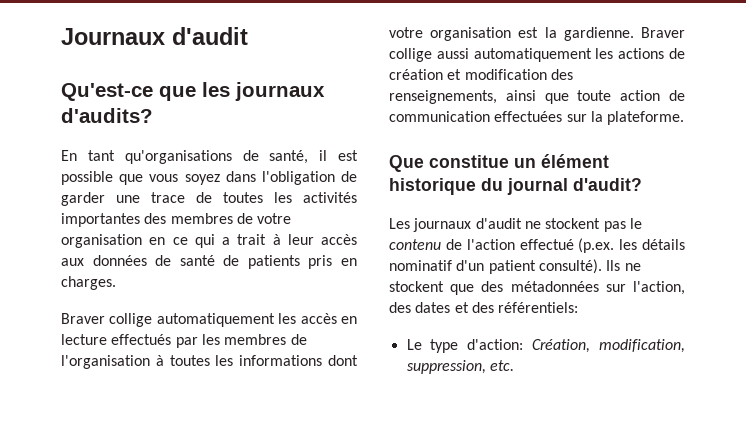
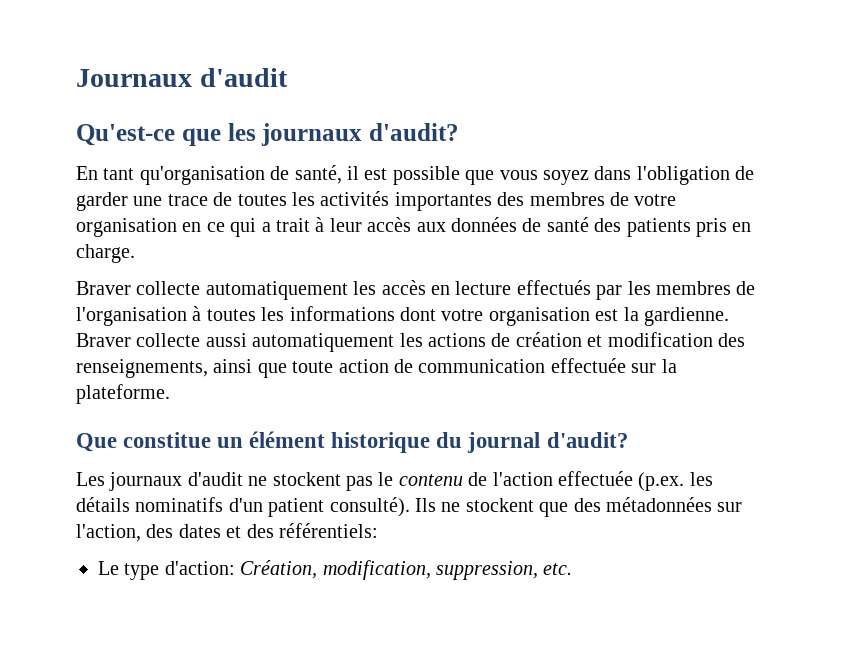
- Qu'est-ce que les journaux d'audits?
+ Qu'est-ce que les journaux d'audit?
- En tant qu'organisations de santé, il est possible que vous soyez dans l'obligation de garder une trace de toutes les activités importantes des membres de votre organisation en ce qui a trait à leur accès aux données de santé de patients pris en charges.
- Braver collige automatiquement les accès en lecture effectués par les membres de l'organisation à toutes les informations dont votre organisation est la gardienne.
+ En tant qu'organisation de santé, il est possible que vous soyez dans l'obligation de garder une trace de toutes les activités importantes des membres de votre organisation en ce qui a trait à leur accès aux données de santé des patients pris en charge.
+ Braver collecte automatiquement les accès en lecture effectués par les membres de l'organisation à toutes les informations dont votre organisation est la gardienne.
- Braver collige aussi automatiquement les actions de création et modification des renseignements, ainsi que toute action de communication effectuées sur la plateforme.
+ Braver collecte aussi automatiquement les actions de création et modification des renseignements, ainsi que toute action de communication effectuée sur la plateforme.
- Les journaux d'audit ne stockent pas le contenu de l'action effectué (p.ex. les détails nominatif d'un patient consulté).
+ Les journaux d'audit ne stockent pas le contenu de l'action effectuée (p.ex. les détails nominatifs d'un patient consulté).

